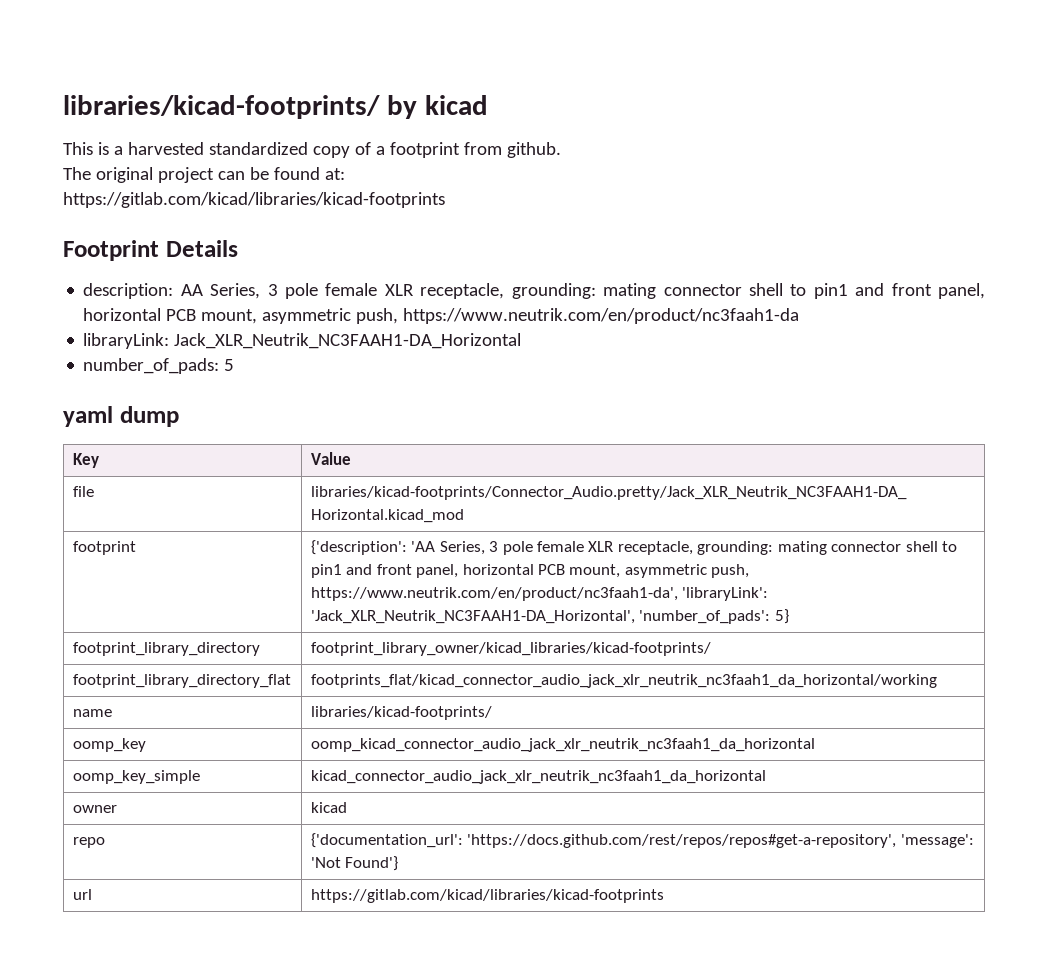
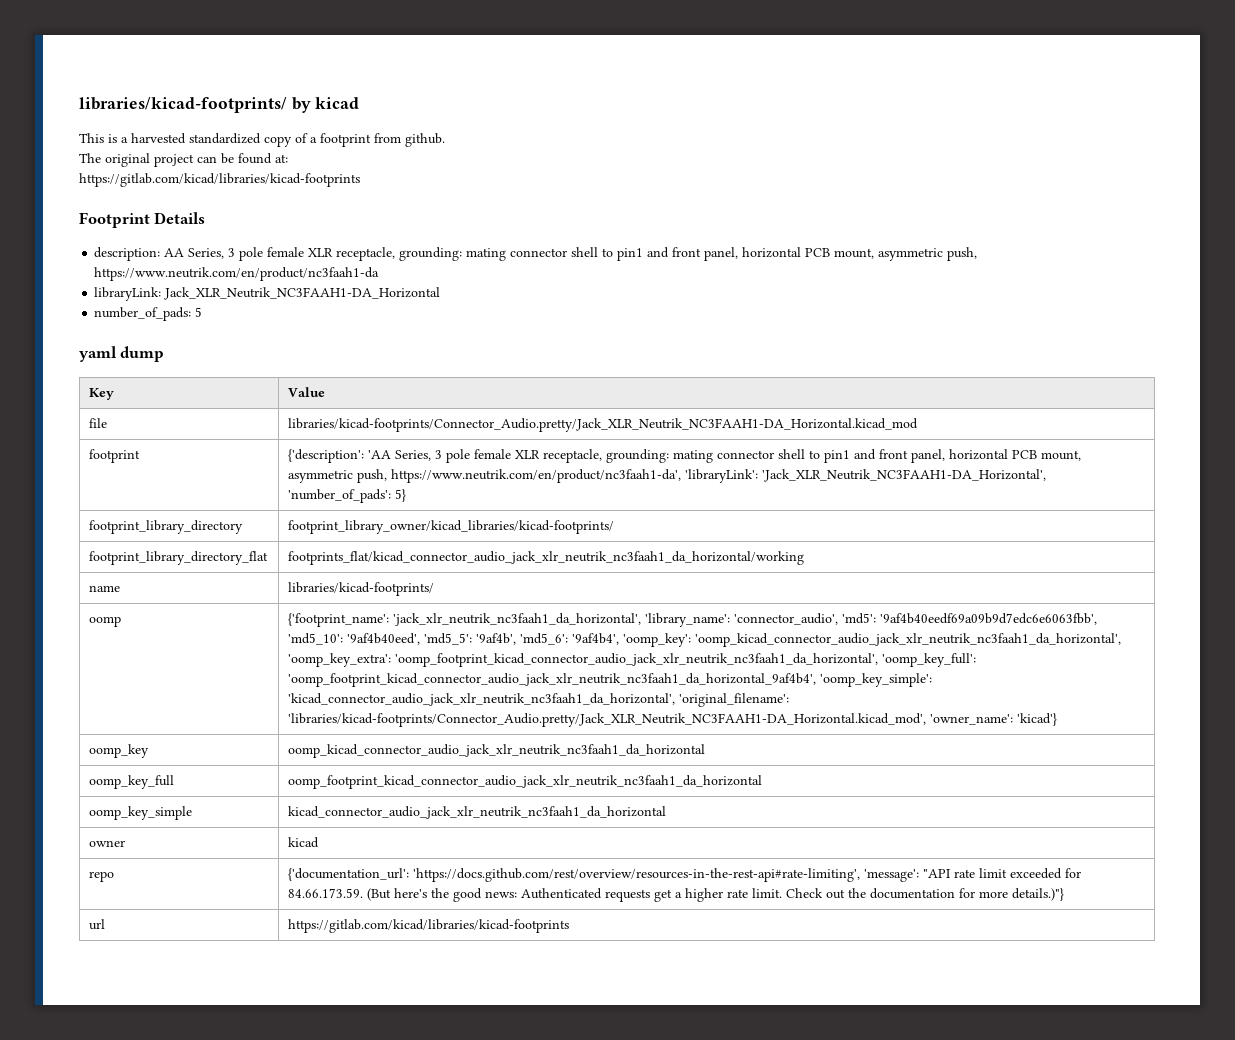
+ oomp | {'footprint_name': 'jack_xlr_neutrik_nc3faah1_da_horizontal', 'library_name': 'connector_audio', 'md5': '9af4b40eedf69a09b9d7edc6e6063fbb', 'md5_10': '9af4b40eed', 'md5_5': '9af4b', 'md5_6': '9af4b4', 'oomp_key': 'oomp_kicad_connector_audio_jack_xlr_neutrik_nc3faah1_da_horizontal', 'oomp_key_extra': 'oomp_footprint_kicad_connector_audio_jack_xlr_neutrik_nc3faah1_da_horizontal', 'oomp_key_full': 'oomp_footprint_kicad_connector_audio_jack_xlr_neutrik_nc3faah1_da_horizontal_9af4b4', 'oomp_key_simple': 'kicad_connector_audio_jack_xlr_neutrik_nc3faah1_da_horizontal', 'original_filename': 'libraries/kicad-footprints/Connector_Audio.pretty/Jack_XLR_Neutrik_NC3FAAH1-DA_Horizontal.kicad_mod', 'owner_name': 'kicad'}
+ oomp_key_full | oomp_footprint_kicad_connector_audio_jack_xlr_neutrik_nc3faah1_da_horizontal
- repo | {'documentation_url': 'https://docs.github.com/rest/repos/repos#get-a-repository', 'message': 'Not Found'}
+ repo | {'documentation_url': 'https://docs.github.com/rest/overview/resources-in-the-rest-api#rate-limiting', 'message': "API rate limit exceeded for 84.66.173.59. (But here's the good news: Authenticated requests get a higher rate limit. Check out the documentation for more details.)"}

